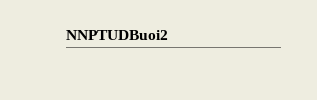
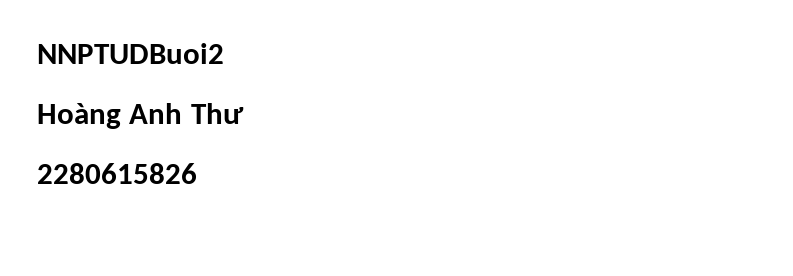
+ Hoàng Anh Thư
+ 2280615826

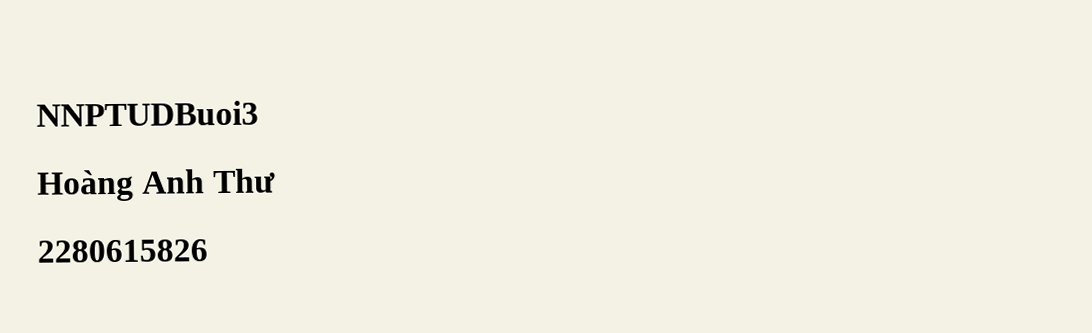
- NNPTUDBuoi2
+ NNPTUDBuoi3

